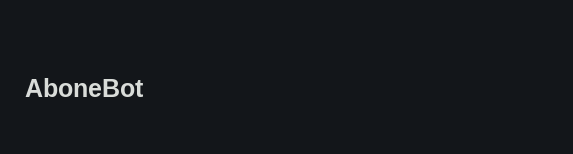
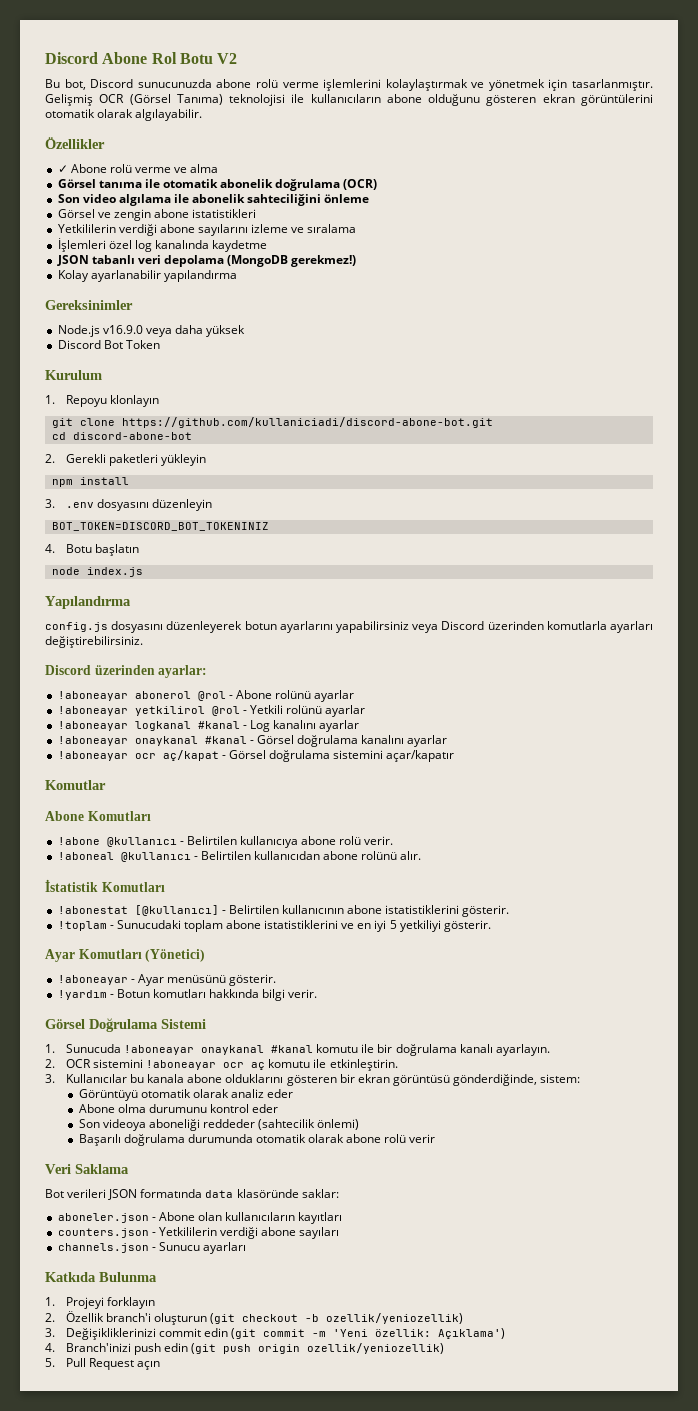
- AboneBot
+ Discord Abone Rol Botu V2
+ Bu bot, Discord sunucunuzda abone rolü verme işlemlerini kolaylaştırmak ve yönetmek için tasarlanmıştır. Gelişmiş OCR (Görsel Tanıma) teknolojisi ile kullanıcıların abone olduğunu gösteren ekran görüntülerini otomatik olarak algılayabilir.
+ Özellikler
+ ✓ Abone rolü verme ve alma
+ Görsel tanıma ile otomatik abonelik doğrulama (OCR)
+ Son video algılama ile abonelik sahteciliğini önleme
+ Görsel ve zengin abone istatistikleri
+ Yetkililerin verdiği abone sayılarını izleme ve sıralama
+ İşlemleri özel log kanalında kaydetme
+ JSON tabanlı veri depolama (MongoDB gerekmez!)
+ Kolay ayarlanabilir yapılandırma
+ Gereksinimler
+ Node.js v16.9.0 veya daha yüksek
+ Discord Bot Token
+ Kurulum
+ 1. Repoyu klonlayın
+ git clone https://github.com/kullaniciadi/discord-abone-bot.git
+ cd discord-abone-bot
+ 2. Gerekli paketleri yükleyin
+ npm install
+ 3. .env dosyasını düzenleyin
+ BOT_TOKEN=DISCORD_BOT_TOKENINIZ
+ 4. Botu başlatın
+ node index.js
+ Yapılandırma
+ config.js dosyasını düzenleyerek botun ayarlarını yapabilirsiniz veya Discord üzerinden komutlarla ayarları değiştirebilirsiniz.
+ Discord üzerinden ayarlar:
+ !aboneayar abonerol @rol - Abone rolünü ayarlar
+ !aboneayar yetkilirol @rol - Yetkili rolünü ayarlar
+ !aboneayar logkanal #kanal - Log kanalını ayarlar
+ !aboneayar onaykanal #kanal - Görsel doğrulama kanalını ayarlar
+ !aboneayar ocr aç/kapat - Görsel doğrulama sistemini açar/kapatır
+ Komutlar
+ Abone Komutları
+ !abone @kullanıcı - Belirtilen kullanıcıya abone rolü verir.
+ !aboneal @kullanıcı - Belirtilen kullanıcıdan abone rolünü alır.
+ İstatistik Komutları
+ !abonestat [@kullanıcı] - Belirtilen kullanıcının abone istatistiklerini gösterir.
+ !toplam - Sunucudaki toplam abone istatistiklerini ve en iyi 5 yetkiliyi gösterir.
+ Ayar Komutları (Yönetici)
+ !aboneayar - Ayar menüsünü gösterir.
+ !yardım - Botun komutları hakkında bilgi verir.
+ Görsel Doğrulama Sistemi
+ 1. Sunucuda !aboneayar onaykanal #kanal komutu ile bir doğrulama kanalı ayarlayın.
+ 2. OCR sistemini !aboneayar ocr aç komutu ile etkinleştirin.
+ 3. Kullanıcılar bu kanala abone olduklarını gösteren bir ekran görüntüsü gönderdiğinde, sistem:
+ Görüntüyü otomatik olarak analiz eder
+ Abone olma durumunu kontrol eder
+ Son videoya aboneliği reddeder (sahtecilik önlemi)
+ Başarılı doğrulama durumunda otomatik olarak abone rolü verir
+ Veri Saklama
+ Bot verileri JSON formatında data klasöründe saklar:
+ aboneler.json - Abone olan kullanıcıların kayıtları
+ counters.json - Yetkililerin verdiği abone sayıları
+ channels.json - Sunucu ayarları
+ Katkıda Bulunma
+ 1. Projeyi forklayın
+ 2. Özellik branch'i oluşturun (git checkout -b ozellik/yeniozellik)
+ 3. Değişikliklerinizi commit edin (git commit -m 'Yeni özellik: Açıklama')
+ 4. Branch'inizi push edin (git push origin ozellik/yeniozellik)
+ 5. Pull Request açın

